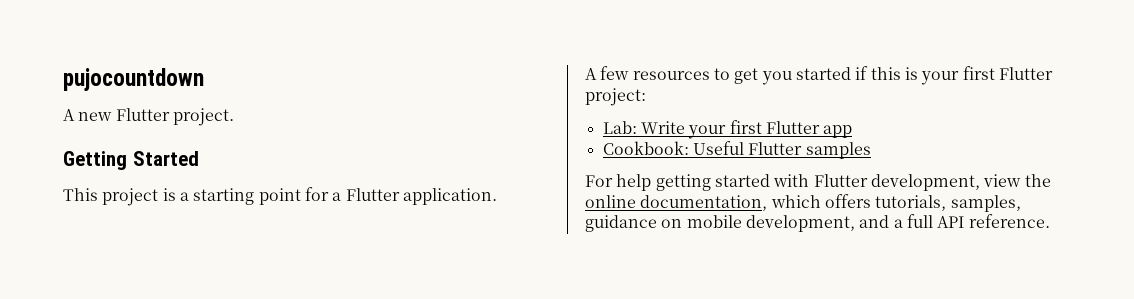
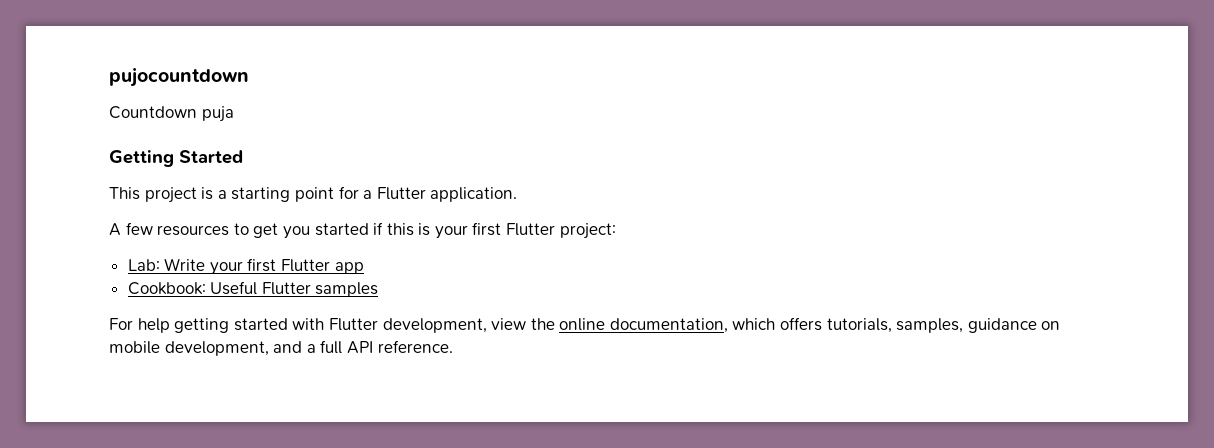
- A new Flutter project.
+ Countdown puja

